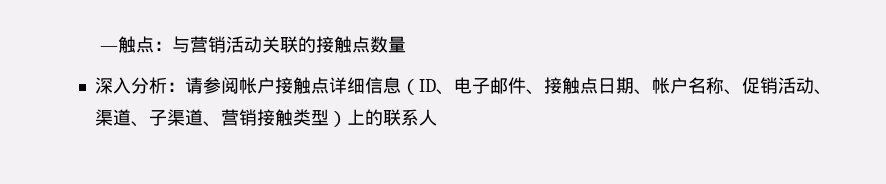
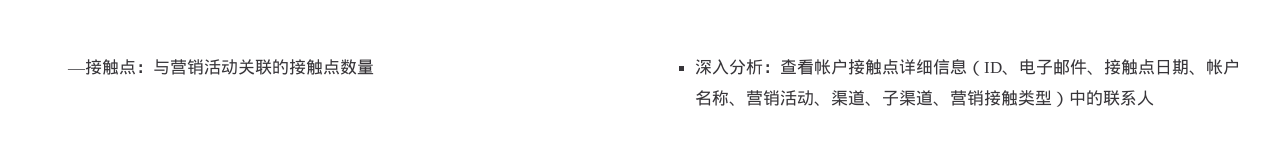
- —触点：与营销活动关联的接触点数量
+ —接触点：与营销活动关联的接触点数量
- 深入分析：请参阅帐户接触点详细信息（ID、电子邮件、接触点日期、帐户名称、促销活动、渠道、子渠道、营销接触类型）上的联系人
+ 深入分析：查看帐户接触点详细信息（ID、电子邮件、接触点日期、帐户名称、营销活动、渠道、子渠道、营销接触类型）中的联系人

